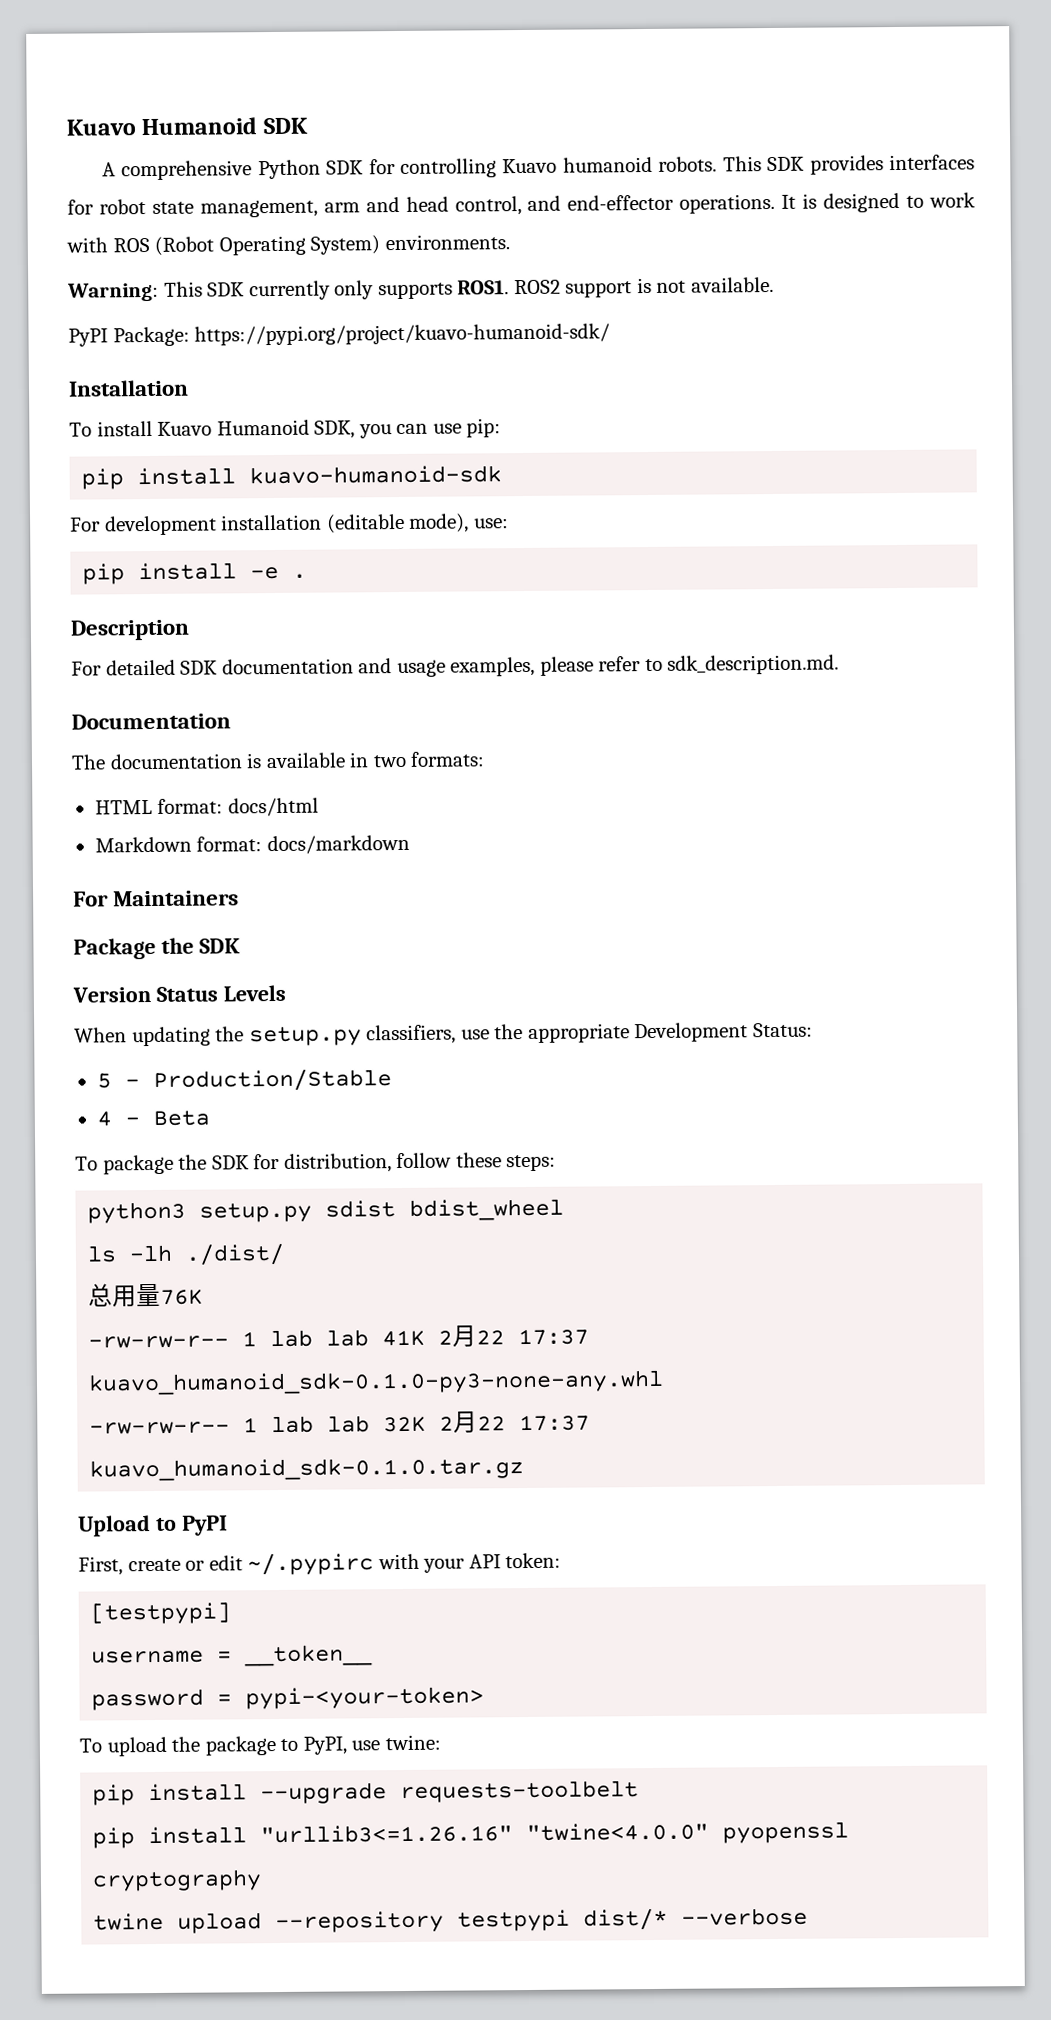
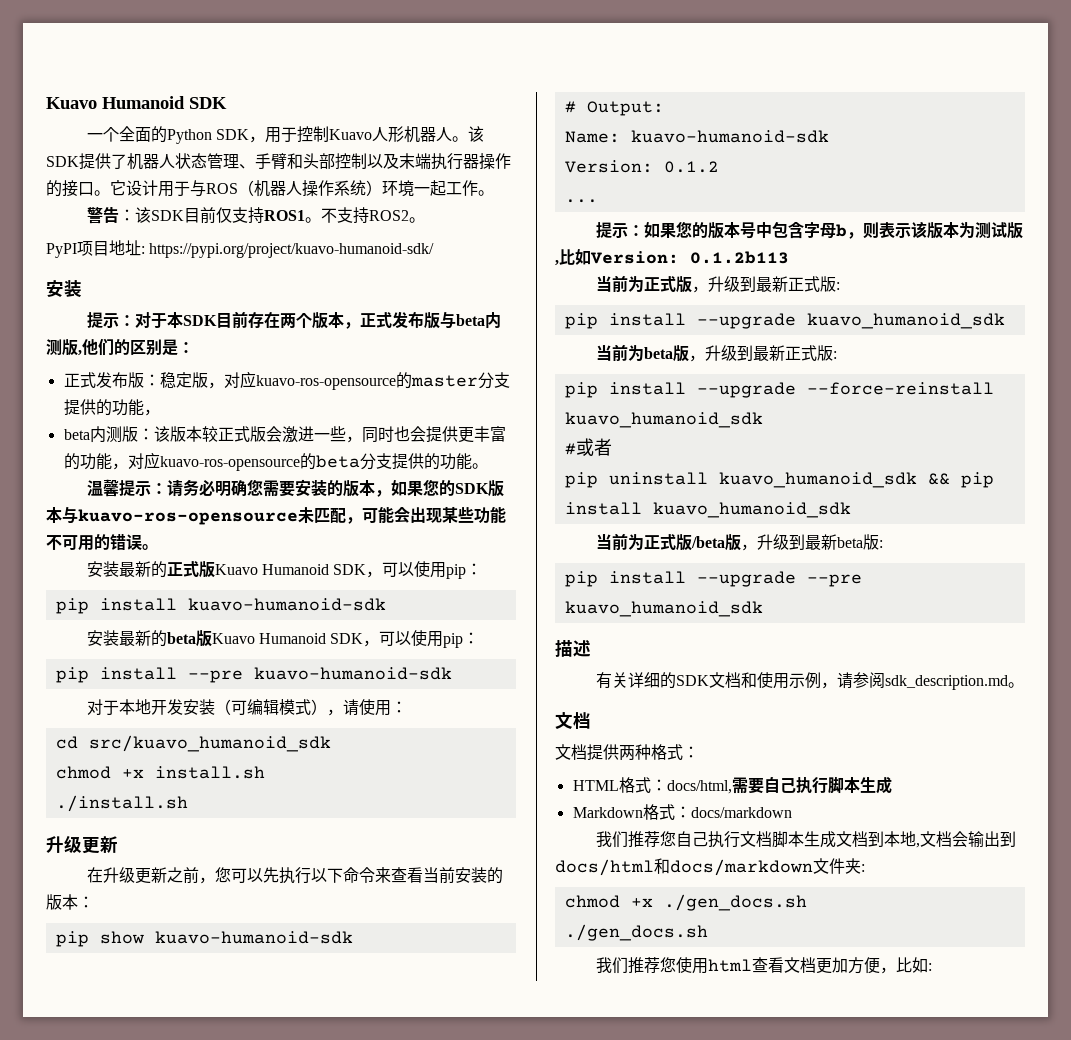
- A comprehensive Python SDK for controlling Kuavo humanoid robots. This SDK provides interfaces for robot state management, arm and head control, and end-effector operations. It is designed to work with ROS (Robot Operating System) environments.
- Warning: This SDK currently only supports ROS1. ROS2 support is not available.
- PyPI Package: https://pypi.org/project/kuavo-humanoid-sdk/
- Installation
- To install Kuavo Humanoid SDK, you can use pip:
+ 一个全面的Python SDK，用于控制Kuavo人形机器人。该SDK提供了机器人状态管理、手臂和头部控制以及末端执行器操作的接口。它设计用于与ROS（机器人操作系统）环境一起工作。
+ 警告：该SDK目前仅支持ROS1。不支持ROS2。
+ PyPI项目地址: https://pypi.org/project/kuavo-humanoid-sdk/
+ 安装
+ 提示：对于本SDK目前存在两个版本，正式发布版与beta内测版,他们的区别是：
+ 正式发布版：稳定版，对应kuavo-ros-opensource的master分支提供的功能，
+ beta内测版：该版本较正式版会激进一些，同时也会提供更丰富的功能，对应kuavo-ros-opensource的beta分支提供的功能。
+ 温馨提示：请务必明确您需要安装的版本，如果您的SDK版本与kuavo-ros-opensource未匹配，可能会出现某些功能不可用的错误。
+ 安装最新的正式版Kuavo Humanoid SDK，可以使用pip：
  pip install kuavo-humanoid-sdk
- For development installation (editable mode), use:
- pip install -e .
- Description
- For detailed SDK documentation and usage examples, please refer to sdk_description.md.
- Documentation
- The documentation is available in two formats:
- HTML format: docs/html
- Markdown format: docs/markdown
- For Maintainers
- Package the SDK
- Version Status Levels
- When updating the setup.py classifiers, use the appropriate Development Status:
- 5 - Production/Stable
- 4 - Beta
- To package the SDK for distribution, follow these steps:
- python3 setup.py sdist bdist_wheel
- ls -lh ./dist/
- 总用量76K
- -rw-rw-r-- 1 lab lab 41K 2月22 17:37 kuavo_humanoid_sdk-0.1.0-py3-none-any.whl
- -rw-rw-r-- 1 lab lab 32K 2月22 17:37 kuavo_humanoid_sdk-0.1.0.tar.gz
- Upload to PyPI
- First, create or edit ~/.pypirc with your API token:
- [testpypi]
- username = __token__
- password = pypi-<your-token>
- To upload the package to PyPI, use twine:
- pip install --upgrade requests-toolbelt
- pip install "urllib3<=1.26.16" "twine<4.0.0" pyopenssl cryptography
- twine upload --repository testpypi dist/* --verbose
+ 安装最新的beta版Kuavo Humanoid SDK，可以使用pip：
+ pip install --pre kuavo-humanoid-sdk
+ 对于本地开发安装（可编辑模式），请使用：
+ cd src/kuavo_humanoid_sdk
+ chmod +x install.sh
+ ./install.sh
+ 升级更新
+ 在升级更新之前，您可以先执行以下命令来查看当前安装的版本：
+ pip show kuavo-humanoid-sdk
+ # Output:
+ Name: kuavo-humanoid-sdk
+ Version: 0.1.2
+ ...
+ 提示：如果您的版本号中包含字母b，则表示该版本为测试版,比如Version: 0.1.2b113
+ 当前为正式版，升级到最新正式版:
+ pip install --upgrade kuavo_humanoid_sdk
+ 当前为beta版，升级到最新正式版:
+ pip install --upgrade --force-reinstall kuavo_humanoid_sdk
+ #或者
+ pip uninstall kuavo_humanoid_sdk && pip install kuavo_humanoid_sdk
+ 当前为正式版/beta版，升级到最新beta版:
+ pip install --upgrade --pre kuavo_humanoid_sdk
+ 描述
+ 有关详细的SDK文档和使用示例，请参阅sdk_description.md。
+ 文档
+ 文档提供两种格式：
+ HTML格式：docs/html,需要自己执行脚本生成
+ Markdown格式：docs/markdown
+ 我们推荐您自己执行文档脚本生成文档到本地,文档会输出到docs/html和docs/markdown文件夹:
+ chmod +x ./gen_docs.sh
+ ./gen_docs.sh
+ 我们推荐您使用html查看文档更加方便，比如:

